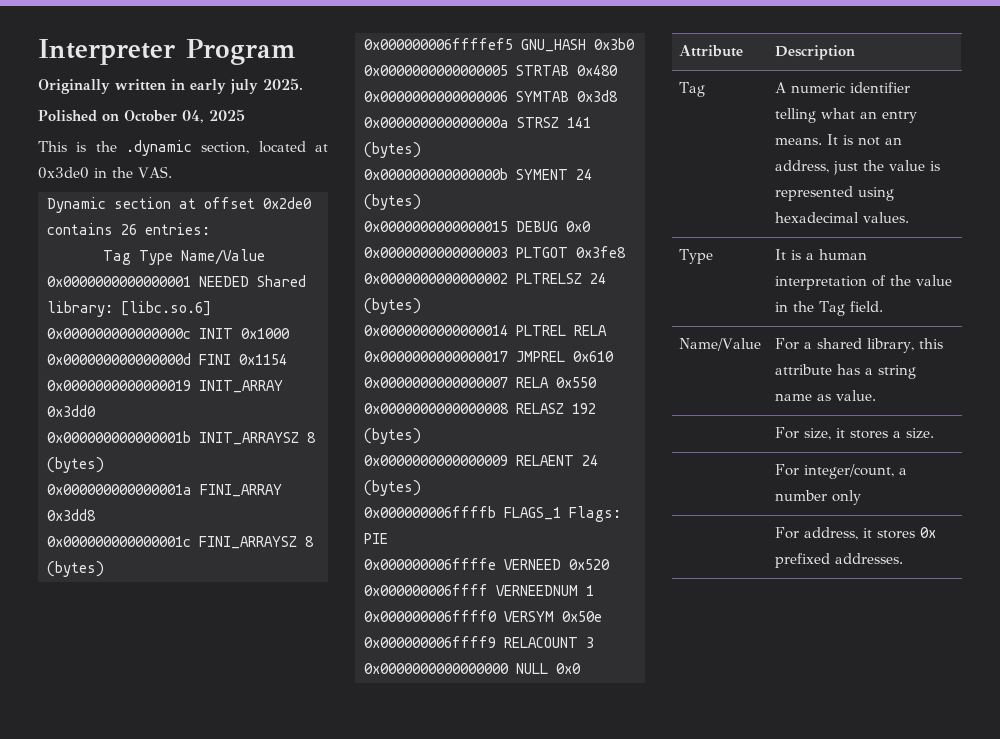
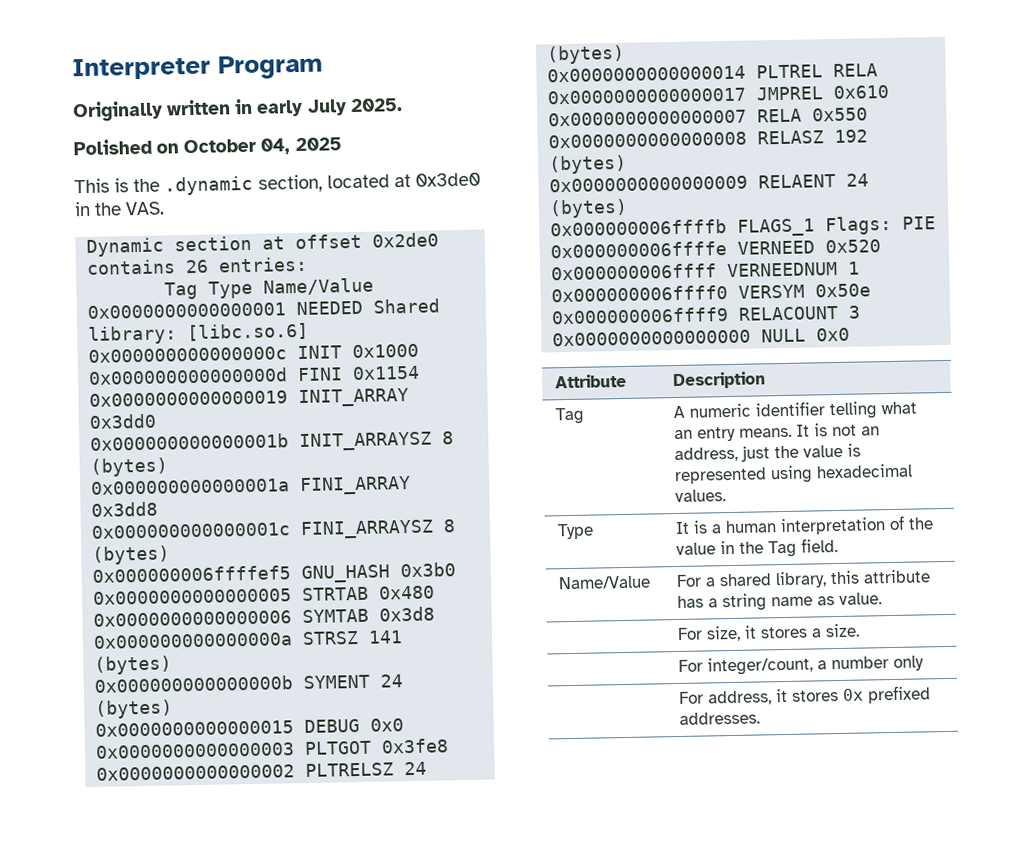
- Originally written in early july 2025.
+ Originally written in early July 2025.

